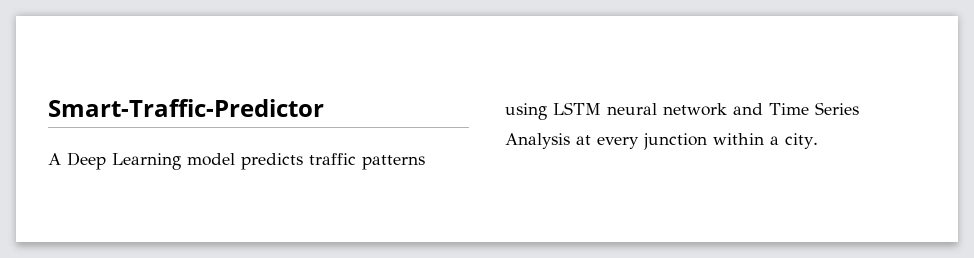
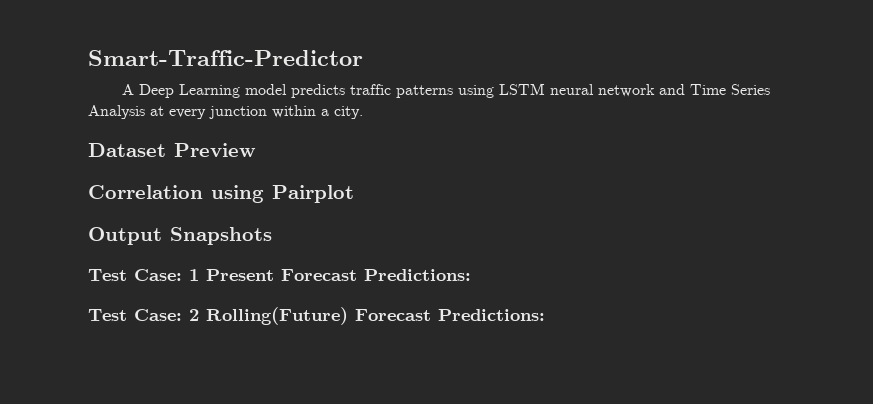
+ Dataset Preview
+ Correlation using Pairplot
+ Output Snapshots
+ Test Case: 1 Present Forecast Predictions:
+ Test Case: 2 Rolling(Future) Forecast Predictions:

